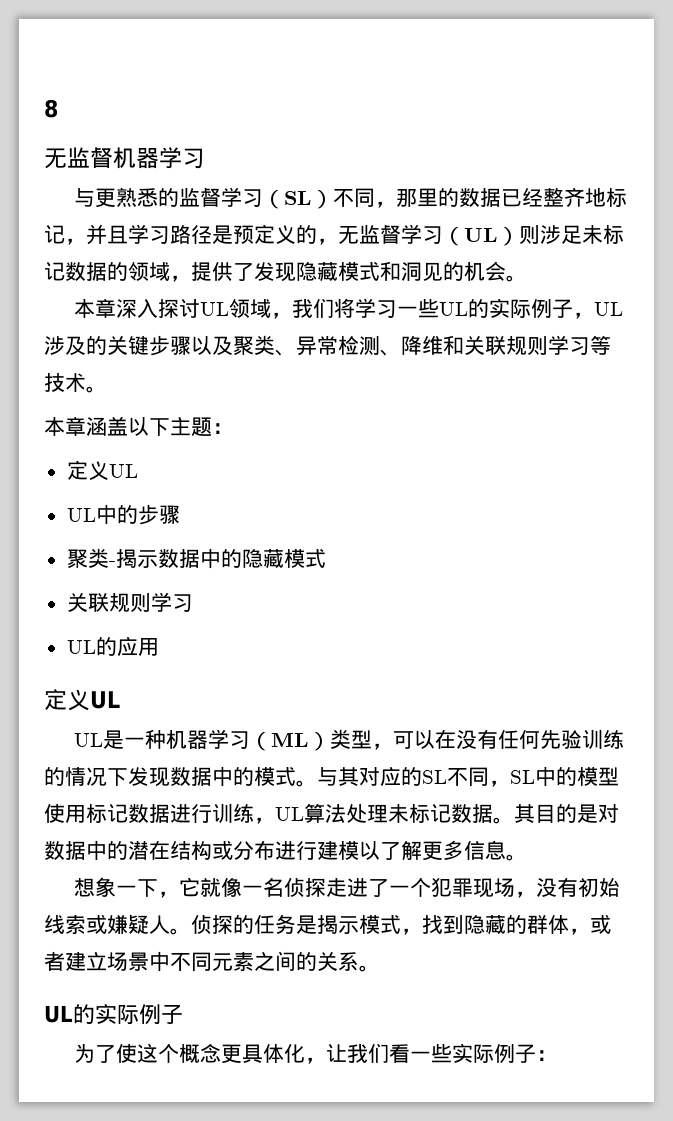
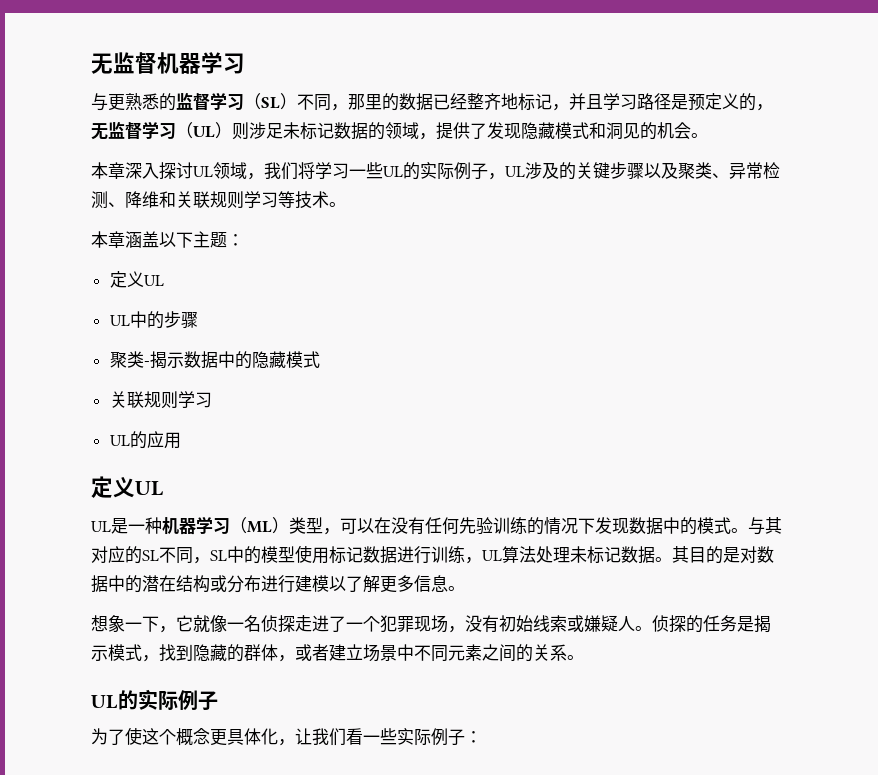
- 8

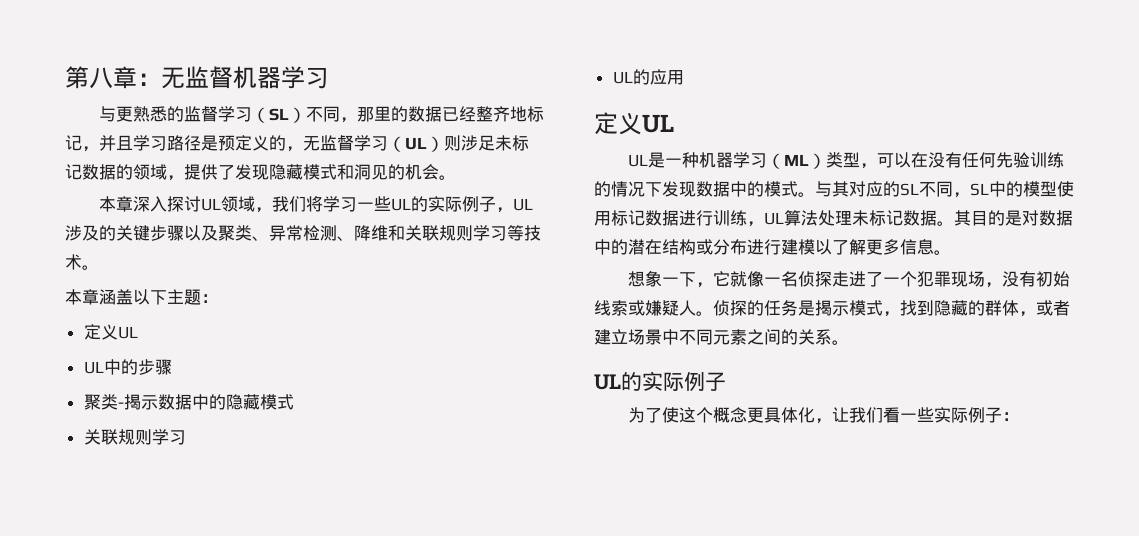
- 无监督机器学习
+ 第八章：无监督机器学习

